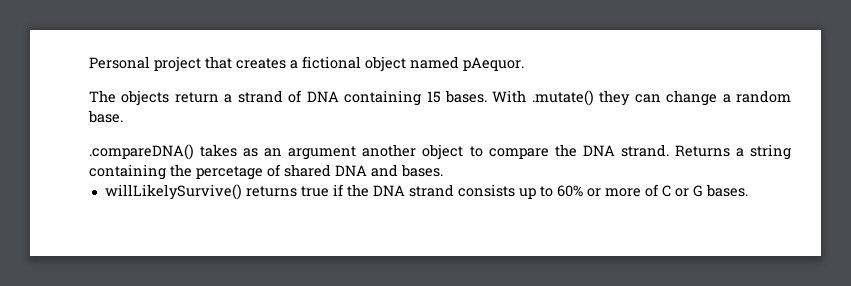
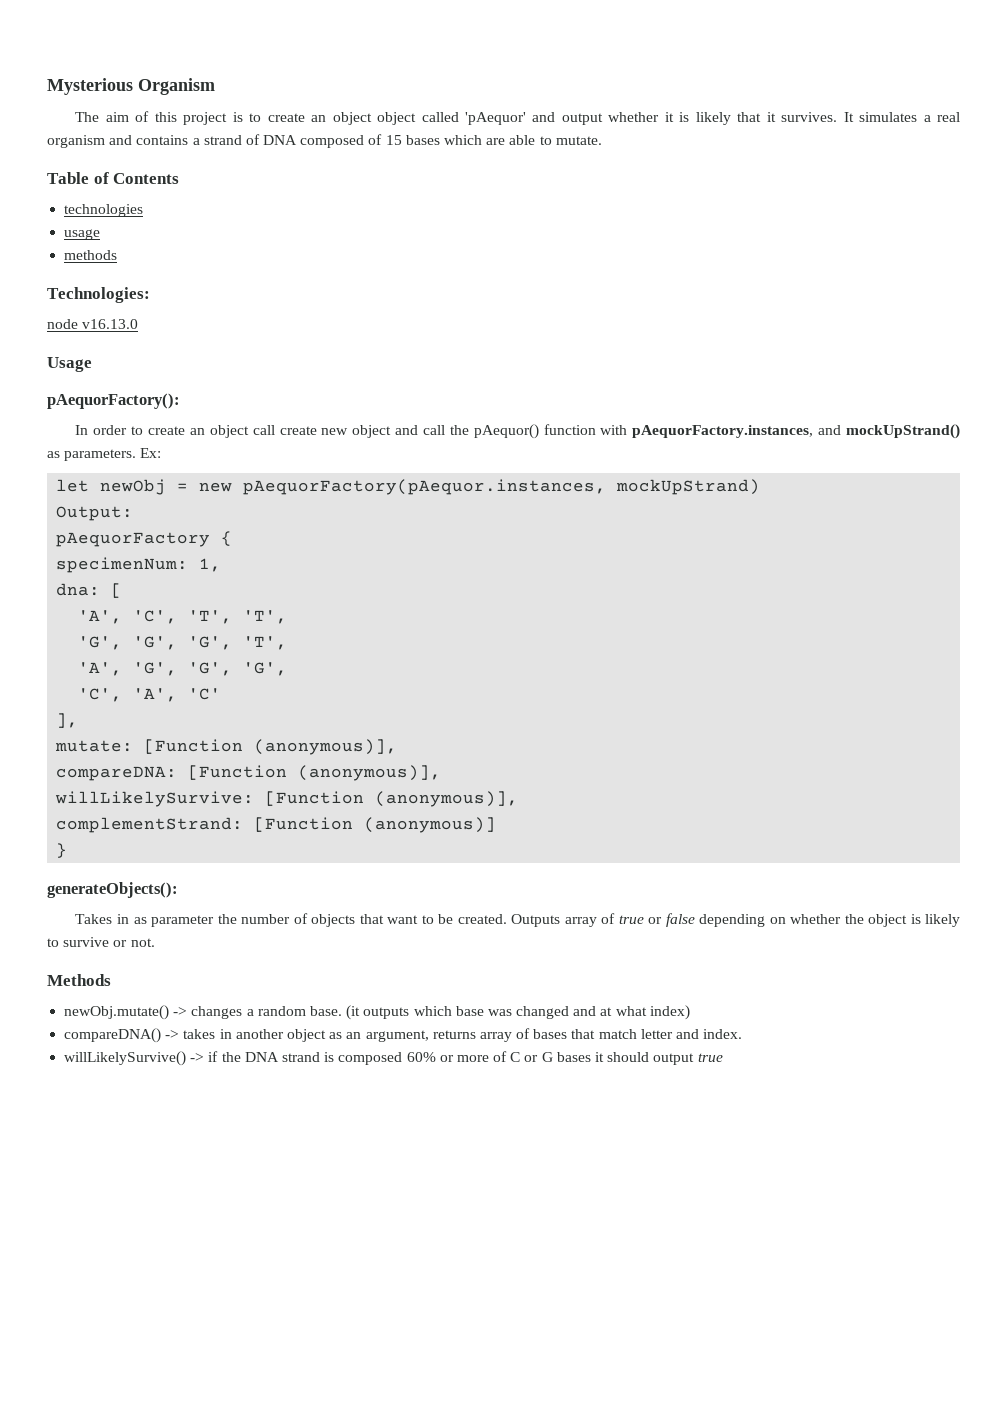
- Personal project that creates a fictional object named pAequor.
- The objects return a strand of DNA containing 15 bases. With .mutate() they can change a random base.
- .compareDNA() takes as an argument another object to compare the DNA strand. Returns a string containing the percetage of shared DNA and bases.
+ Mysterious Organism
+ The aim of this project is to create an object object called 'pAequor' and output whether it is likely that it survives. It simulates a real organism and contains a strand of DNA composed of 15 bases which are able to mutate.
+ Table of Contents
+ technologies
+ usage
+ methods
+ Technologies:
+ node v16.13.0
+ Usage
+ pAequorFactory():
+ In order to create an object call create new object and call the pAequor() function with pAequorFactory.instances, and mockUpStrand() as parameters. Ex:
+ let newObj = new pAequorFactory(pAequor.instances, mockUpStrand)
+ Output:
+ pAequorFactory {
+ specimenNum: 1,
+ dna: [
+ 'A', 'C', 'T', 'T',
+ 'G', 'G', 'G', 'T',
+ 'A', 'G', 'G', 'G',
+ 'C', 'A', 'C'
+ ],
+ mutate: [Function (anonymous)],
+ compareDNA: [Function (anonymous)],
+ willLikelySurvive: [Function (anonymous)],
+ complementStrand: [Function (anonymous)]
+ }
+ generateObjects():
+ Takes in as parameter the number of objects that want to be created. Outputs array of true or false depending on whether the object is likely to survive or not.
+ Methods
+ newObj.mutate() -> changes a random base. (it outputs which base was changed and at what index)
+ compareDNA() -> takes in another object as an argument, returns array of bases that match letter and index.
- willLikelySurvive() returns true if the DNA strand consists up to 60% or more of C or G bases.
+ willLikelySurvive() -> if the DNA strand is composed 60% or more of C or G bases it should output true

